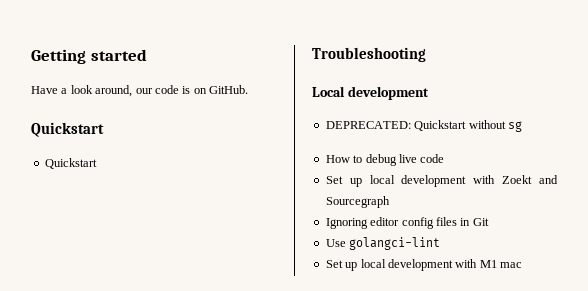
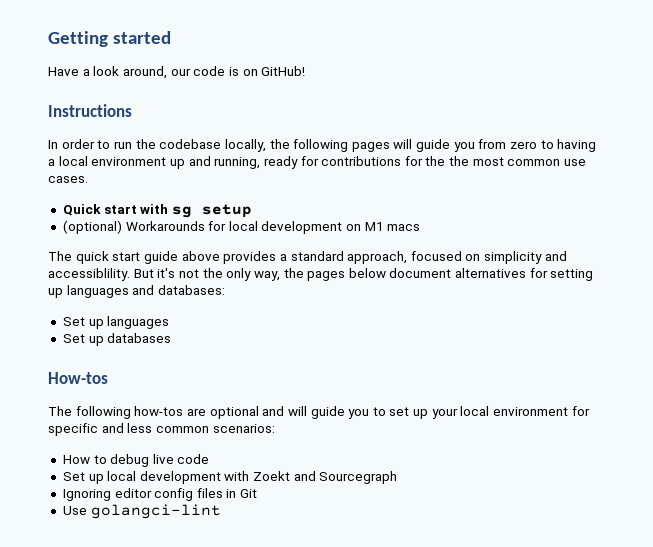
- Have a look around, our code is on GitHub.
- Quickstart
- Quickstart
- Troubleshooting
- Local development
- DEPRECATED: Quickstart without sg
+ Have a look around, our code is on GitHub!
+ Instructions
+ In order to run the codebase locally, the following pages will guide you from zero to having a local environment up and running, ready for contributions for the the most common use cases.
+ Quick start with sg setup
+ (optional) Workarounds for local development on M1 macs
+ The quick start guide above provides a standard approach, focused on simplicity and accessiblility. But it's not the only way, the pages below document alternatives for setting up languages and databases:
+ Set up languages
+ Set up databases
+ How-tos
+ The following how-tos are optional and will guide you to set up your local environment for specific and less common scenarios:
- Set up local development with M1 mac

